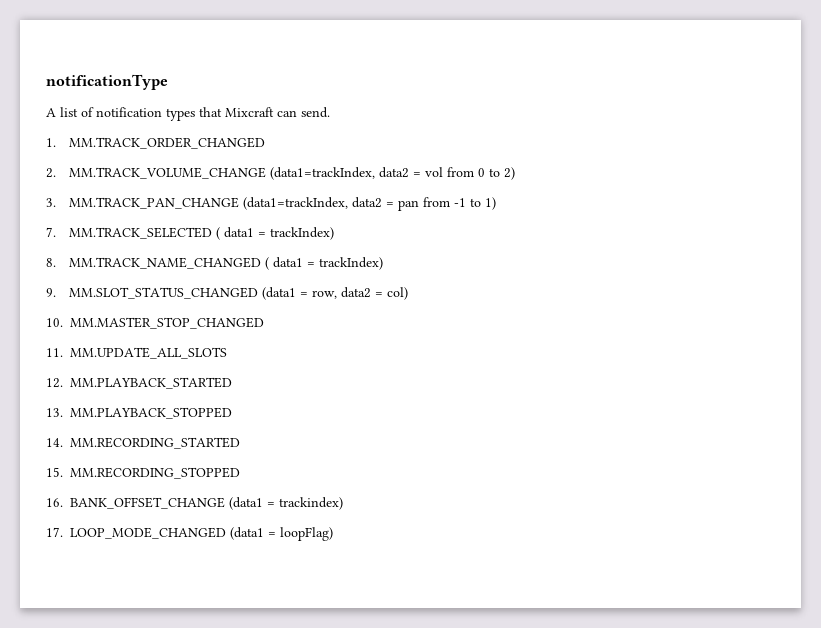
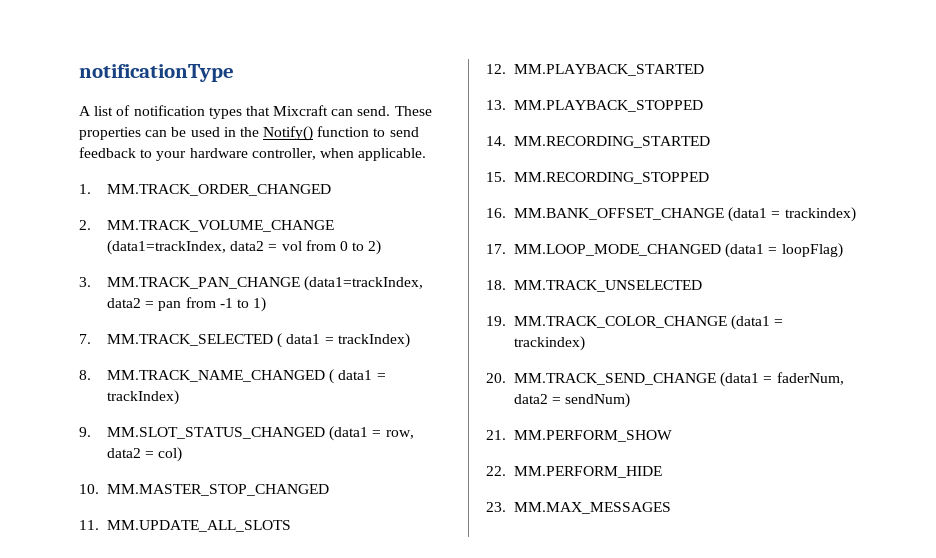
+ These properties can be used in the Notify() function to send feedback to your hardware controller, when applicable.
- 16. BANK_OFFSET_CHANGE (data1 = trackindex)
+ 16. MM.BANK_OFFSET_CHANGE (data1 = trackindex)
- 17. LOOP_MODE_CHANGED (data1 = loopFlag)
+ 17. MM.LOOP_MODE_CHANGED (data1 = loopFlag)
+ 18. MM.TRACK_UNSELECTED
+ 19. MM.TRACK_COLOR_CHANGE (data1 = trackindex)
+ 20. MM.TRACK_SEND_CHANGE (data1 = faderNum, data2 = sendNum)
+ 21. MM.PERFORM_SHOW
+ 22. MM.PERFORM_HIDE
+ 23. MM.MAX_MESSAGES

